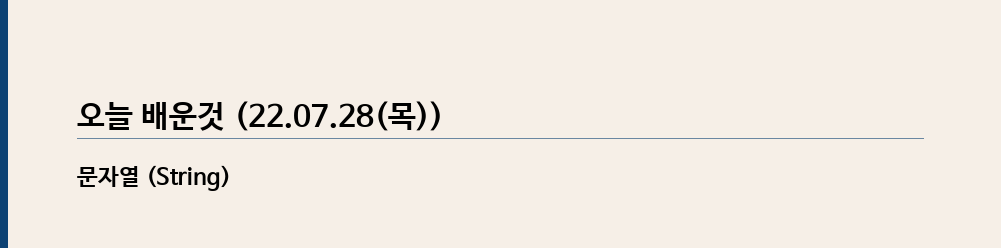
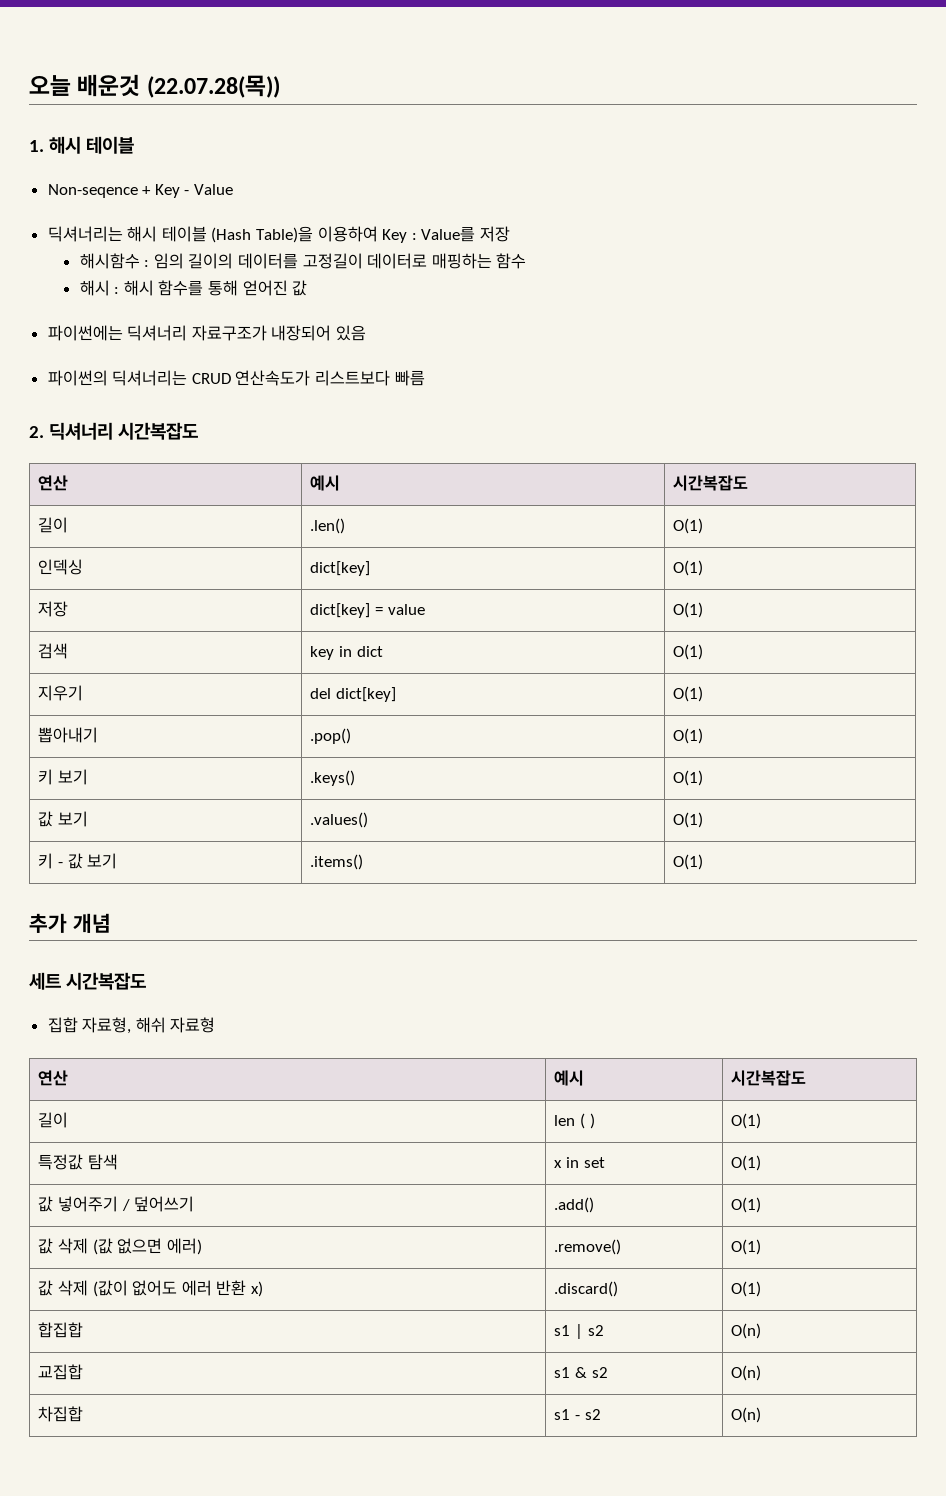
- 문자열 (String)
+ 1. 해시 테이블
+ Non-seqence + Key - Value
+ 딕셔너리는 해시 테이블 (Hash Table)을 이용하여 Key : Value를 저장
+ 해시함수 : 임의 길이의 데이터를 고정길이 데이터로 매핑하는 함수
+ 해시 : 해시 함수를 통해 얻어진 값
+ 파이썬에는 딕셔너리 자료구조가 내장되어 있음
+ 파이썬의 딕셔너리는 CRUD 연산속도가 리스트보다 빠름
+ 2. 딕셔너리 시간복잡도
+ 연산 | 예시 | 시간복잡도
+ 길이 | .len() | O(1)
+ 인덱싱 | dict[key] | O(1)
+ 저장 | dict[key] = value | O(1)
+ 검색 | key in dict | O(1)
+ 지우기 | del dict[key] | O(1)
+ 뽑아내기 | .pop() | O(1)
+ 키 보기 | .keys() | O(1)
+ 값 보기 | .values() | O(1)
+ 키 - 값 보기 | .items() | O(1)
+ 추가 개념
+ 세트 시간복잡도
+ 집합 자료형, 해쉬 자료형
+ 연산 | 예시 | 시간복잡도
+ 길이 | len ( ) | O(1)
+ 특정값 탐색 | x in set | O(1)
+ 값 넣어주기 / 덮어쓰기 | .add() | O(1)
+ 값 삭제 (값 없으면 에러) | .remove() | O(1)
+ 값 삭제 (값이 없어도 에러 반환 x) | .discard() | O(1)
+ 합집합 | s1 | s2 | O(n)
+ 교집합 | s1 & s2 | O(n)
+ 차집합 | s1 - s2 | O(n)

